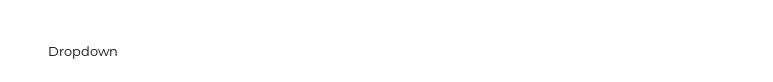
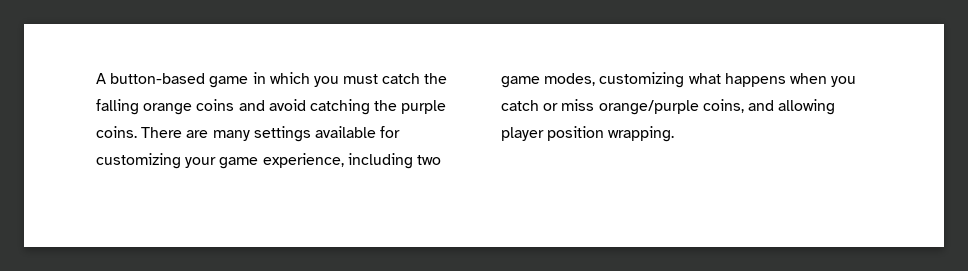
- Dropdown
+ A button-based game in which you must catch the falling orange coins and avoid catching the purple coins. There are many settings available for customizing your game experience, including two game modes, customizing what happens when you catch or miss orange/purple coins, and allowing player position wrapping.

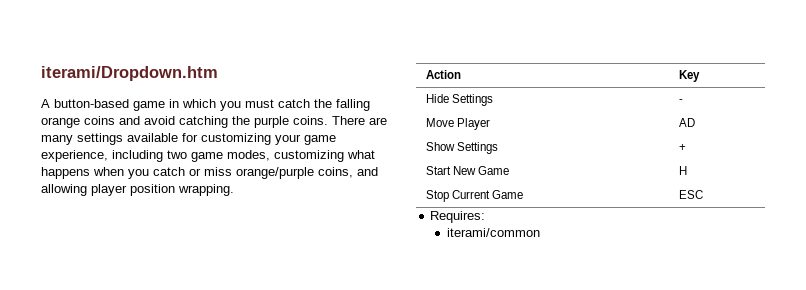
+ iterami/Dropdown.htm
+ Action | Key
+ Hide Settings | -
+ Move Player | AD
+ Show Settings | +
+ Start New Game | H
+ Stop Current Game | ESC
+ Requires:
+ iterami/common

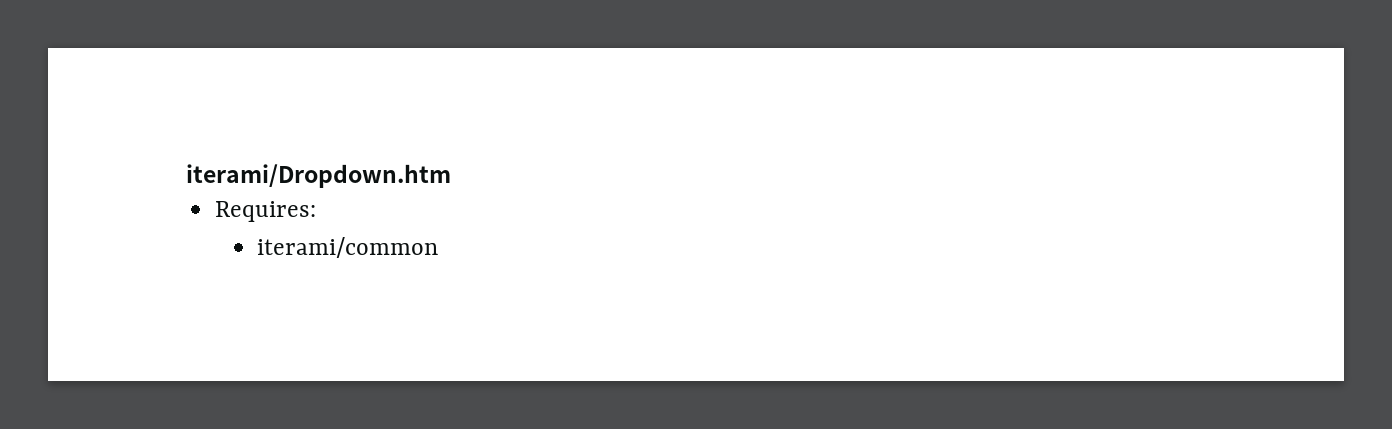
- A button-based game in which you must catch the falling orange coins and avoid catching the purple coins. There are many settings available for customizing your game experience, including two game modes, customizing what happens when you catch or miss orange/purple coins, and allowing player position wrapping.
- Action | Key
- Hide Settings | -
- Move Player | AD
- Show Settings | +
- Start New Game | H
- Stop Current Game | ESC

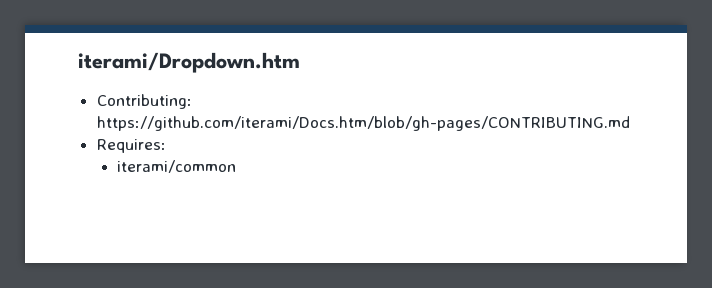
+ Contributing: https://github.com/iterami/Docs.htm/blob/gh-pages/CONTRIBUTING.md

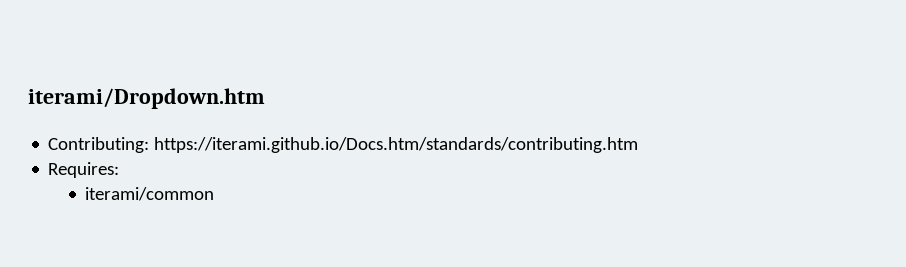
- Contributing: https://github.com/iterami/Docs.htm/blob/gh-pages/CONTRIBUTING.md
+ Contributing: https://iterami.github.io/Docs.htm/standards/contributing.htm

